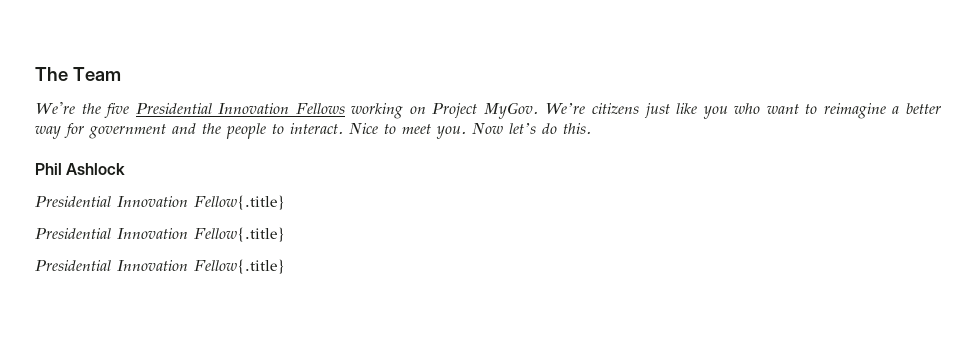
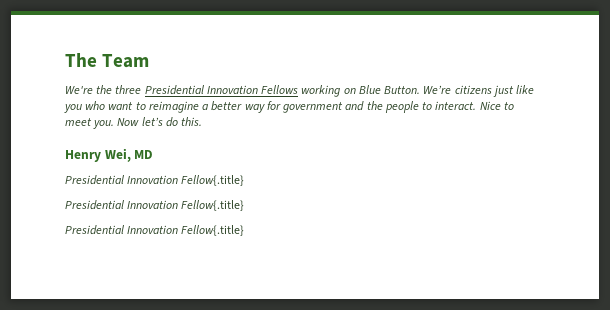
- We're the five Presidential Innovation Fellows working on Project MyGov.
+ We're the three Presidential Innovation Fellows working on Blue Button.
- Phil Ashlock
+ Henry Wei, MD

